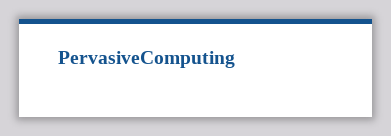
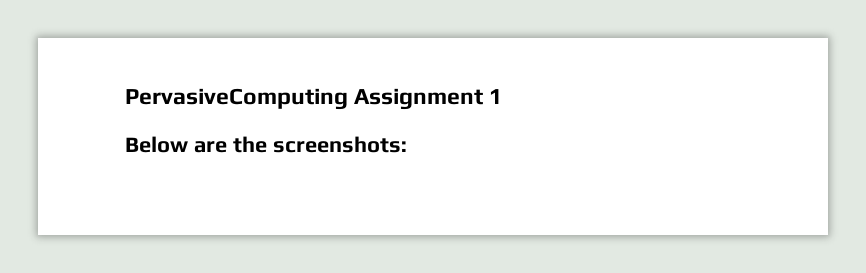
- PervasiveComputing
+ PervasiveComputing Assignment 1
+ Below are the screenshots:

